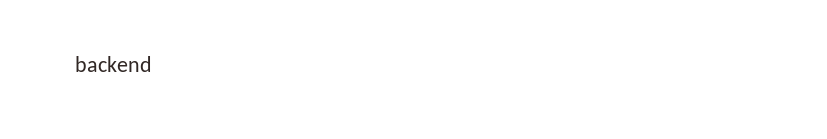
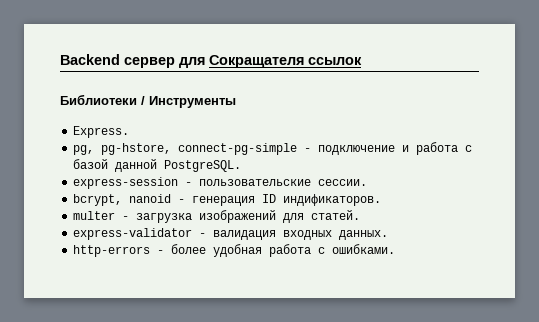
- backend
+ Backend сервер для Сокращателя ссылок
+ Библиотеки / Инструменты
+ Express.
+ pg, pg-hstore, connect-pg-simple - подключение и работа с базой данной PostgreSQL.
+ express-session - пользовательские сессии.
+ bcrypt, nanoid - генерация ID индификаторов.
+ multer - загрузка изображений для статей.
+ express-validator - валидация входных данных.
+ http-errors - более удобная работа с ошибками.

